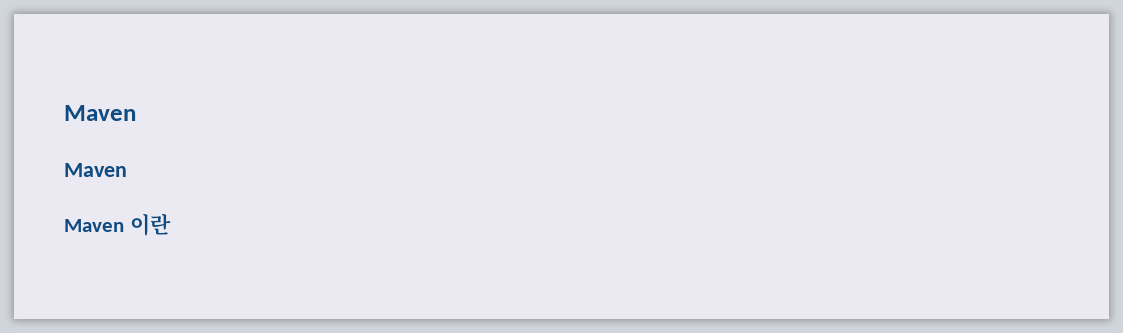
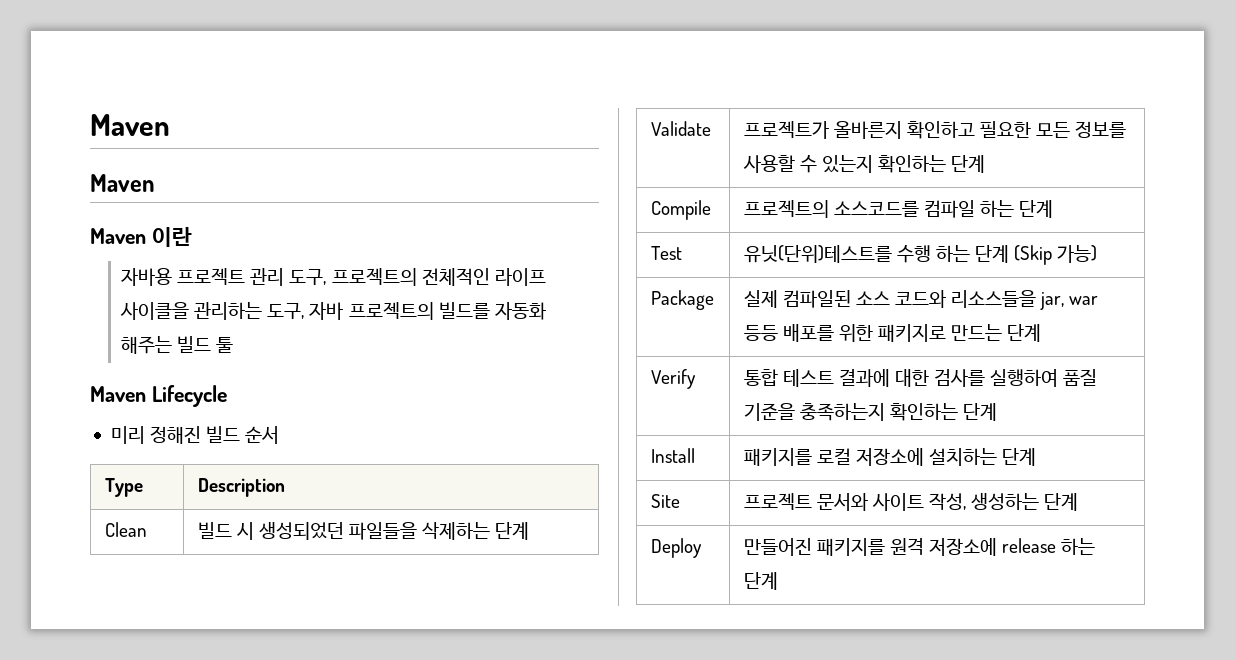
+ 자바용 프로젝트 관리 도구, 프로젝트의 전체적인 라이프 사이클을 관리하는 도구, 자바 프로젝트의 빌드를 자동화 해주는 빌드 툴
+ Maven Lifecycle
+ 미리 정해진 빌드 순서
+ Type | Description
+ Clean | 빌드 시 생성되었던 파일들을 삭제하는 단계
+ Validate | 프로젝트가 올바른지 확인하고 필요한 모든 정보를 사용할 수 있는지 확인하는 단계
+ Compile | 프로젝트의 소스코드를 컴파일 하는 단계
+ Test | 유닛(단위)테스트를 수행 하는 단계 (Skip 가능)
+ Package | 실제 컴파일된 소스 코드와 리소스들을 jar, war 등등 배포를 위한 패키지로 만드는 단계
+ Verify | 통합 테스트 결과에 대한 검사를 실행하여 품질 기준을 충족하는지 확인하는 단계
+ Install | 패키지를 로컬 저장소에 설치하는 단계
+ Site | 프로젝트 문서와 사이트 작성, 생성하는 단계
+ Deploy | 만들어진 패키지를 원격 저장소에 release 하는 단계

